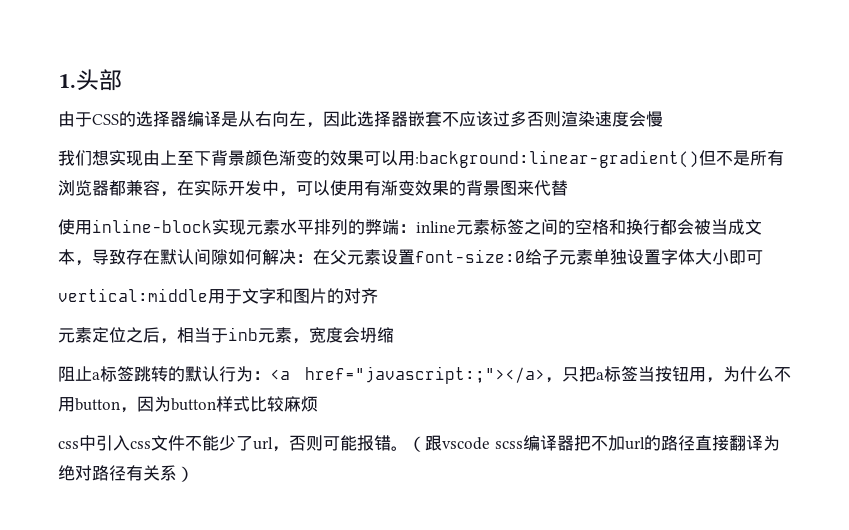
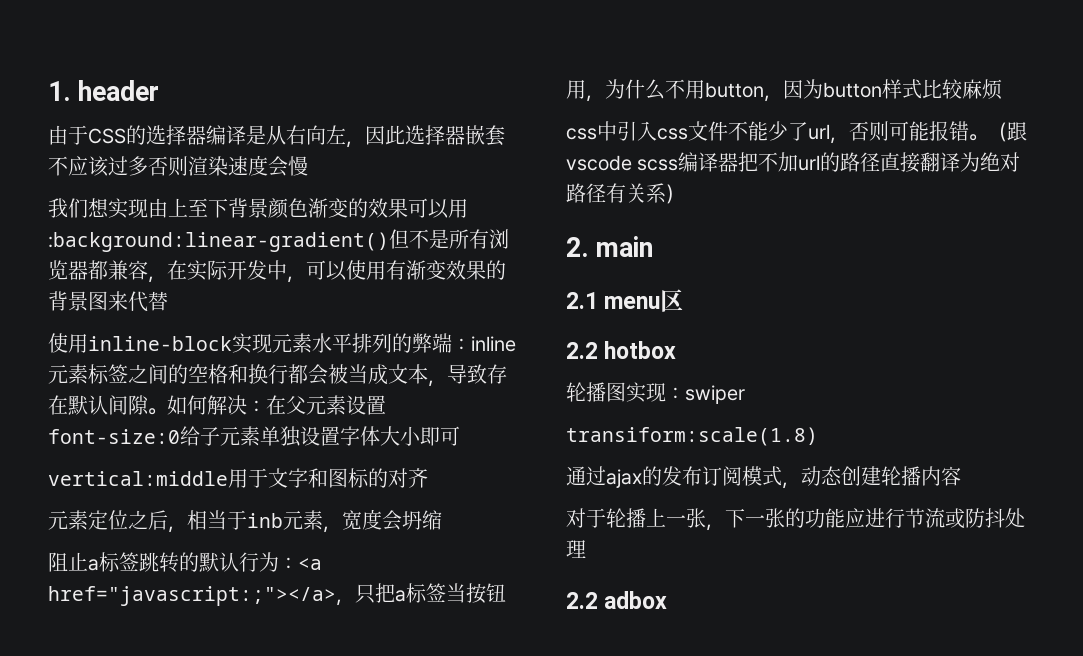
- 1.头部
+ 1. header
- 使用inline-block实现元素水平排列的弊端：inline元素标签之间的空格和换行都会被当成文本，导致存在默认间隙如何解决：在父元素设置font-size:0给子元素单独设置字体大小即可
+ 使用inline-block实现元素水平排列的弊端：inline元素标签之间的空格和换行都会被当成文本，导致存在默认间隙。如何解决：在父元素设置font-size:0给子元素单独设置字体大小即可
- vertical:middle用于文字和图片的对齐
+ vertical:middle用于文字和图标的对齐
+ 2. main
+ 2.1 menu区
+ 2.2 hotbox
+ 轮播图实现：swiper
+ transiform:scale(1.8)
+ 通过ajax的发布订阅模式，动态创建轮播内容
+ 对于轮播上一张，下一张的功能应进行节流或防抖处理
+ 2.2 adbox

